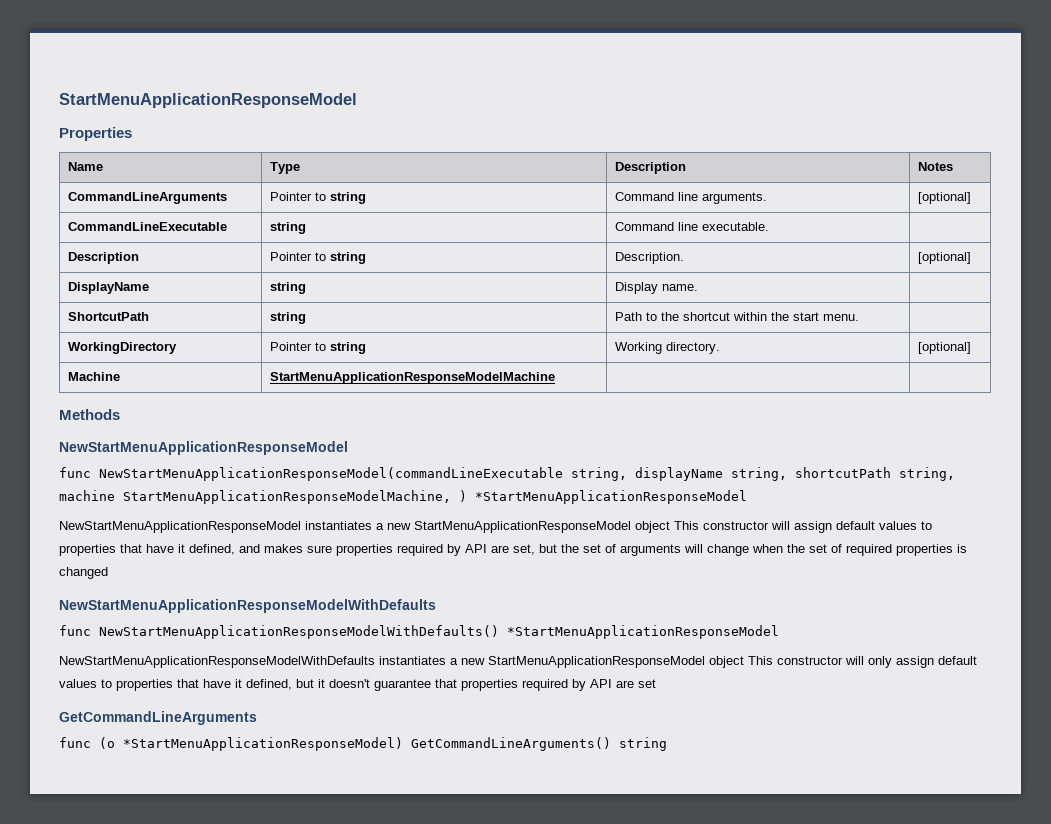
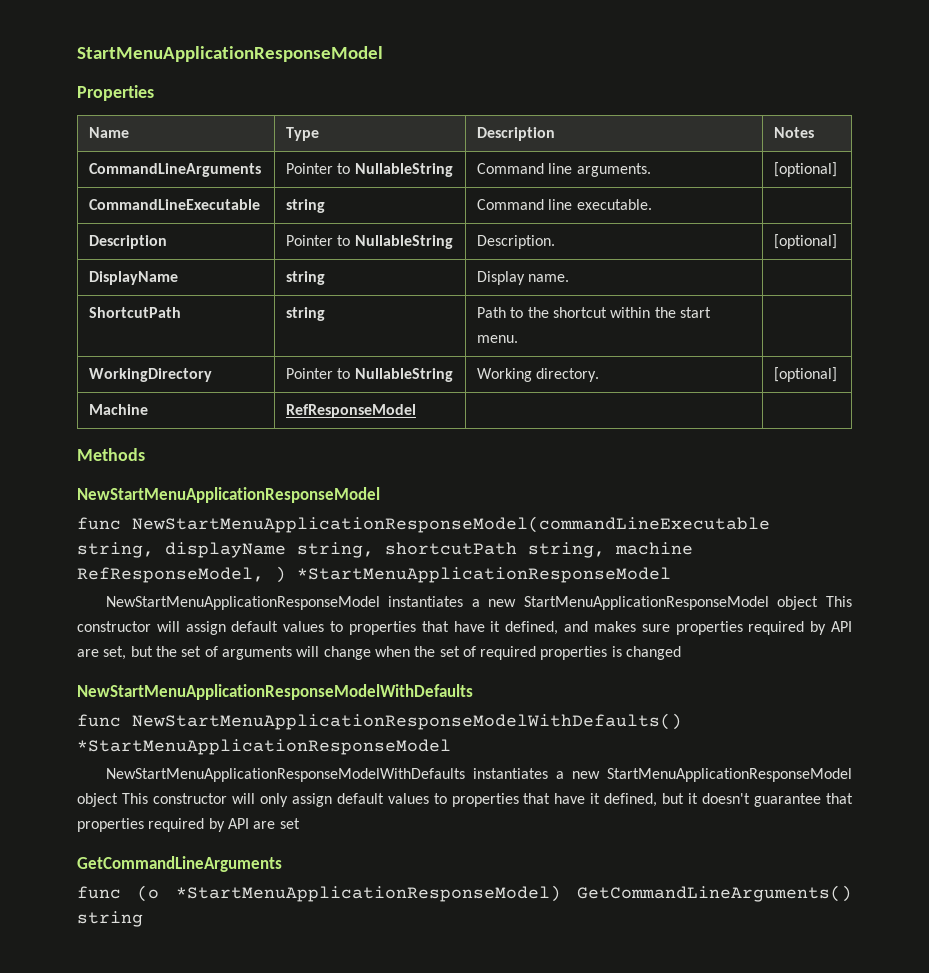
- CommandLineArguments | Pointer to string | Command line arguments. | [optional]
+ CommandLineArguments | Pointer to NullableString | Command line arguments. | [optional]
- Description | Pointer to string | Description. | [optional]
+ Description | Pointer to NullableString | Description. | [optional]
- WorkingDirectory | Pointer to string | Working directory. | [optional]
+ WorkingDirectory | Pointer to NullableString | Working directory. | [optional]
- Machine | StartMenuApplicationResponseModelMachine | |
+ Machine | RefResponseModel | |
- func NewStartMenuApplicationResponseModel(commandLineExecutable string, displayName string, shortcutPath string, machine StartMenuApplicationResponseModelMachine, ) *StartMenuApplicationResponseModel
+ func NewStartMenuApplicationResponseModel(commandLineExecutable string, displayName string, shortcutPath string, machine RefResponseModel, ) *StartMenuApplicationResponseModel

